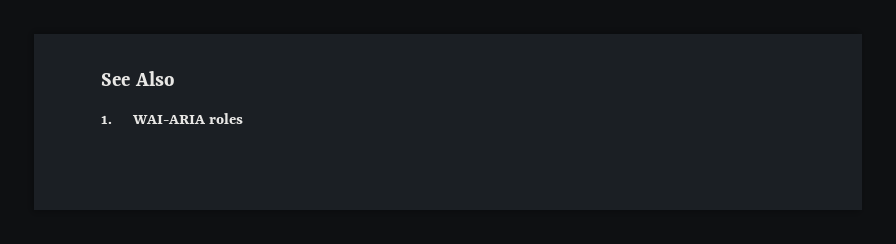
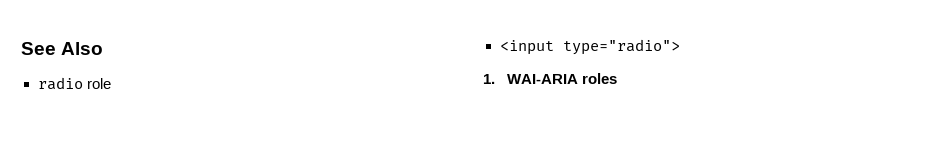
+ radio role
+ <input type="radio">

